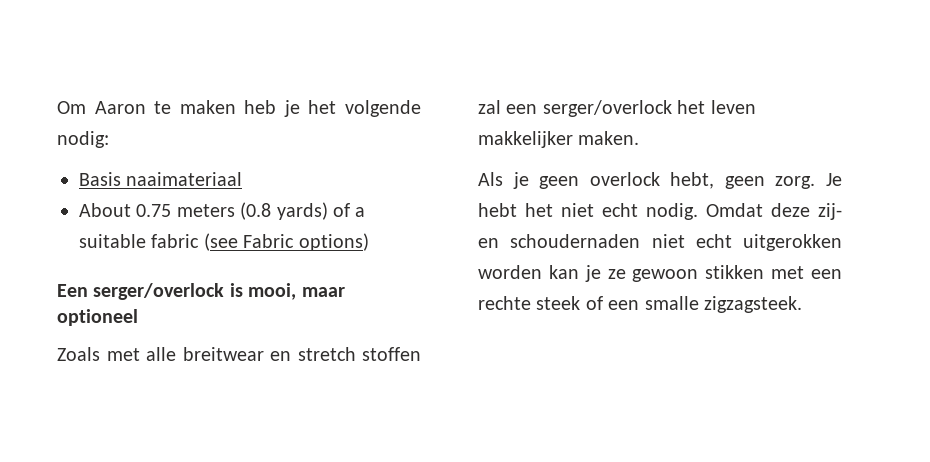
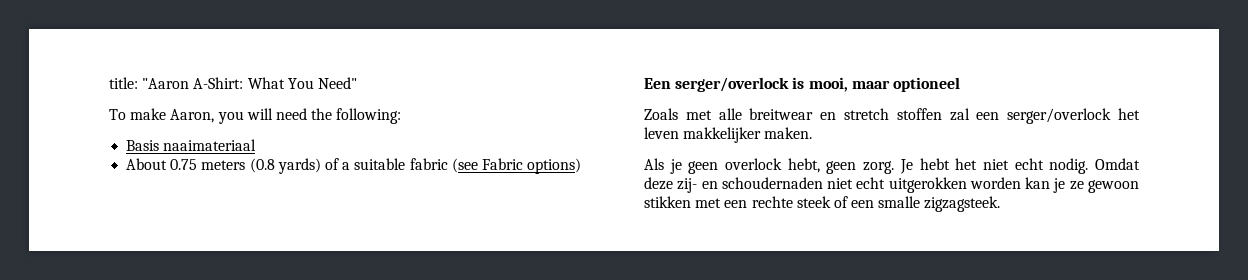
- Om Aaron te maken heb je het volgende nodig:
+ title: "Aaron A-Shirt: What You Need"
+ To make Aaron, you will need the following:

